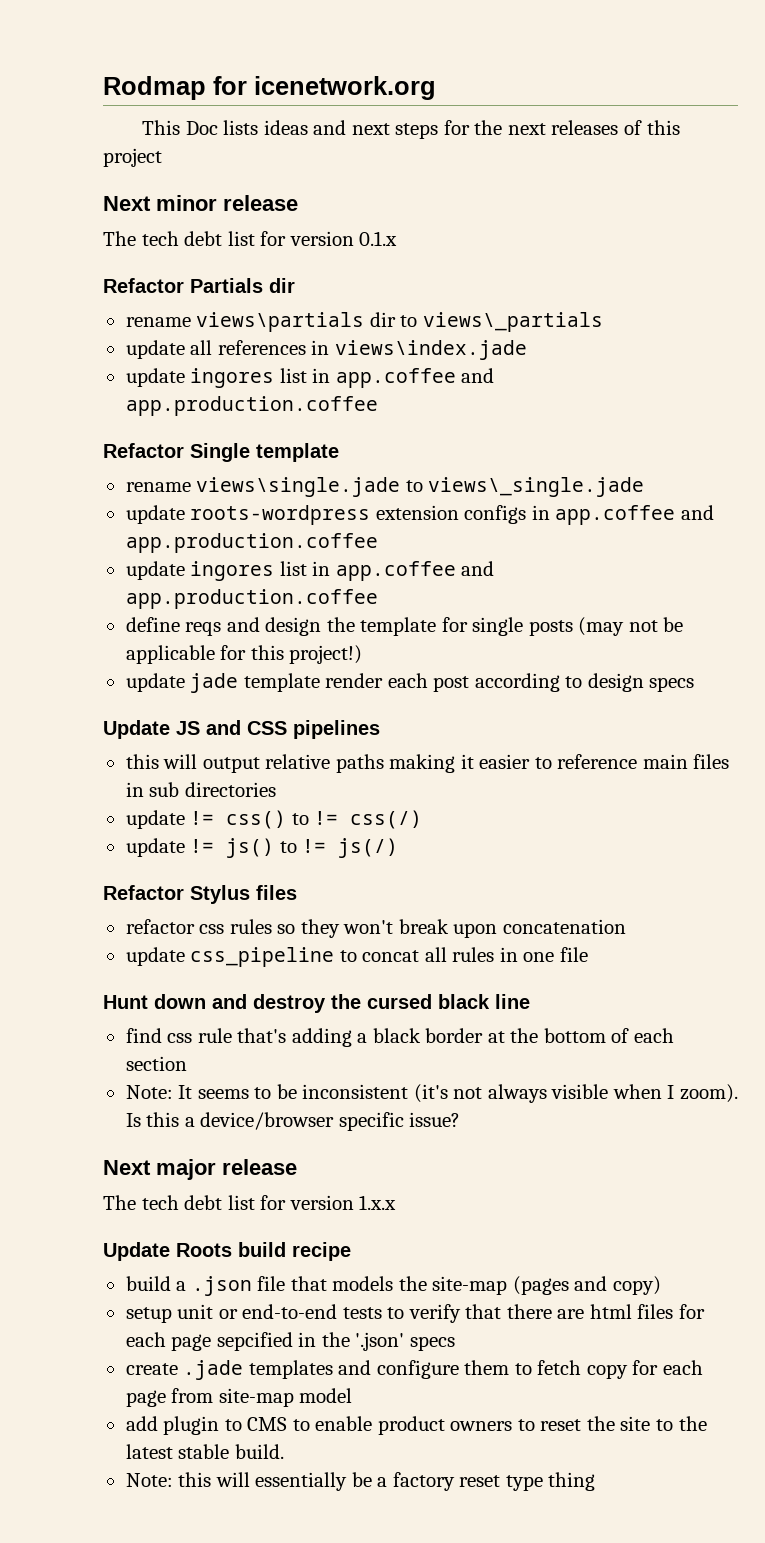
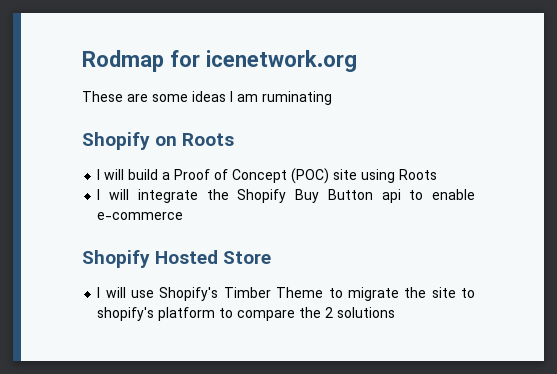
- This Doc lists ideas and next steps for the next releases of this project
- Next minor release
- The tech debt list for version 0.1.x
- Refactor Partials dir
- rename views\partials dir to views\_partials
- update all references in views\index.jade
- update ingores list in app.coffee and app.production.coffee
- Refactor Single template
- rename views\single.jade to views\_single.jade
- update roots-wordpress extension configs in app.coffee and app.production.coffee
- update ingores list in app.coffee and app.production.coffee
- define reqs and design the template for single posts (may not be applicable for this project!)
- update jade template render each post according to design specs
- Update JS and CSS pipelines
- this will output relative paths making it easier to reference main files in sub directories
- update != css() to != css(/)
- update != js() to != js(/)
- Refactor Stylus files
- refactor css rules so they won't break upon concatenation
- update css_pipeline to concat all rules in one file
- Hunt down and destroy the cursed black line
- find css rule that's adding a black border at the bottom of each section
- Note: It seems to be inconsistent (it's not always visible when I zoom). Is this a device/browser specific issue?
- Next major release
- The tech debt list for version 1.x.x
- Update Roots build recipe
- build a .json file that models the site-map (pages and copy)
- setup unit or end-to-end tests to verify that there are html files for each page sepcified in the '.json' specs
- create .jade templates and configure them to fetch copy for each page from site-map model
- add plugin to CMS to enable product owners to reset the site to the latest stable build.
- Note: this will essentially be a factory reset type thing
+ These are some ideas I am ruminating
+ Shopify on Roots
+ I will build a Proof of Concept (POC) site using Roots
+ I will integrate the Shopify Buy Button api to enable e-commerce
+ Shopify Hosted Store
+ I will use Shopify's Timber Theme to migrate the site to shopify's platform to compare the 2 solutions

